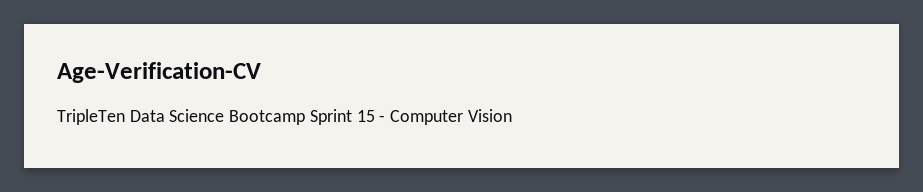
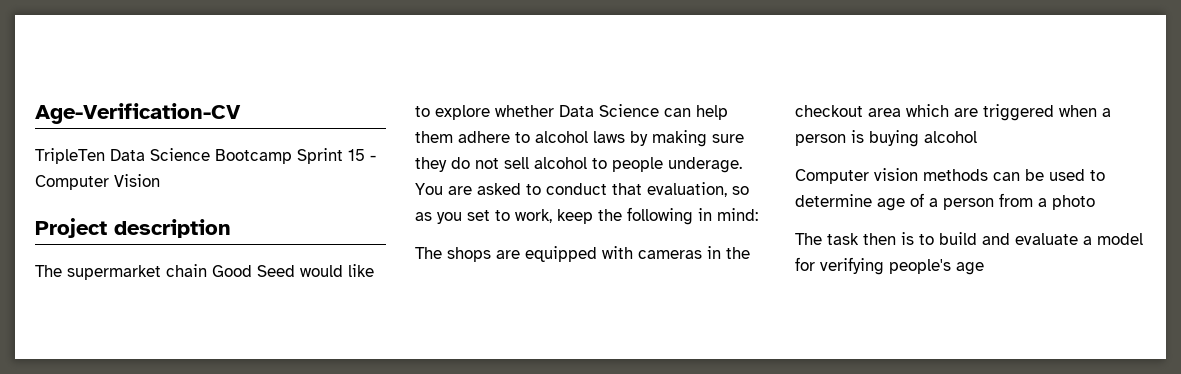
+ Project description
+ The supermarket chain Good Seed would like to explore whether Data Science can help them adhere to alcohol laws by making sure they do not sell alcohol to people underage. You are asked to conduct that evaluation, so as you set to work, keep the following in mind:
+ The shops are equipped with cameras in the checkout area which are triggered when a person is buying alcohol
+ Computer vision methods can be used to determine age of a person from a photo
+ The task then is to build and evaluate a model for verifying people's age

